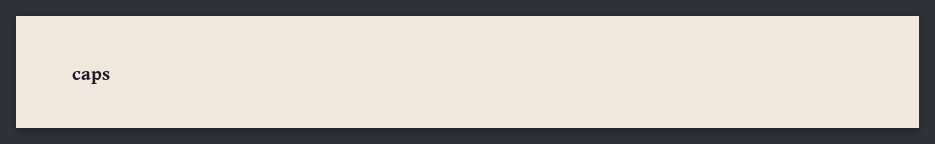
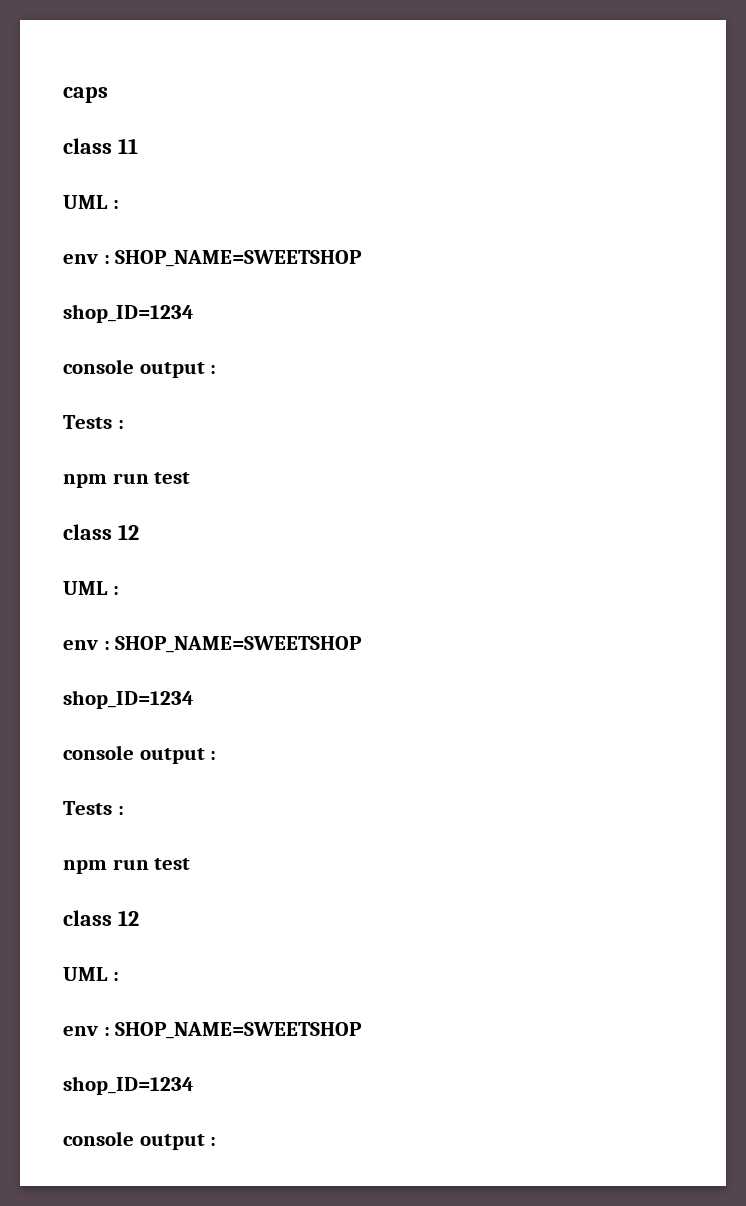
+ class 11
+ UML :
+ env : SHOP_NAME=SWEETSHOP
+ shop_ID=1234
+ console output :
+ Tests :
+ npm run test
+ class 12
+ UML :
+ env : SHOP_NAME=SWEETSHOP
+ shop_ID=1234
+ console output :
+ Tests :
+ npm run test
+ class 12
+ UML :
+ env : SHOP_NAME=SWEETSHOP
+ shop_ID=1234
+ console output :

